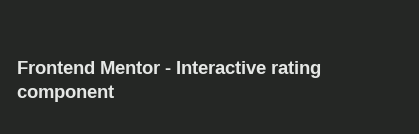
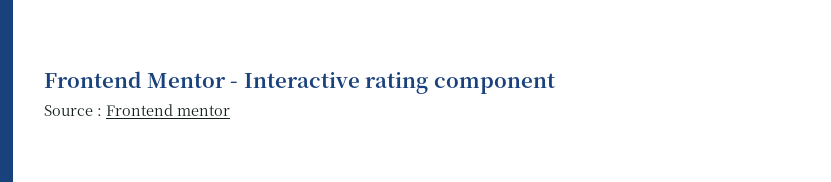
+ Source : Frontend mentor

